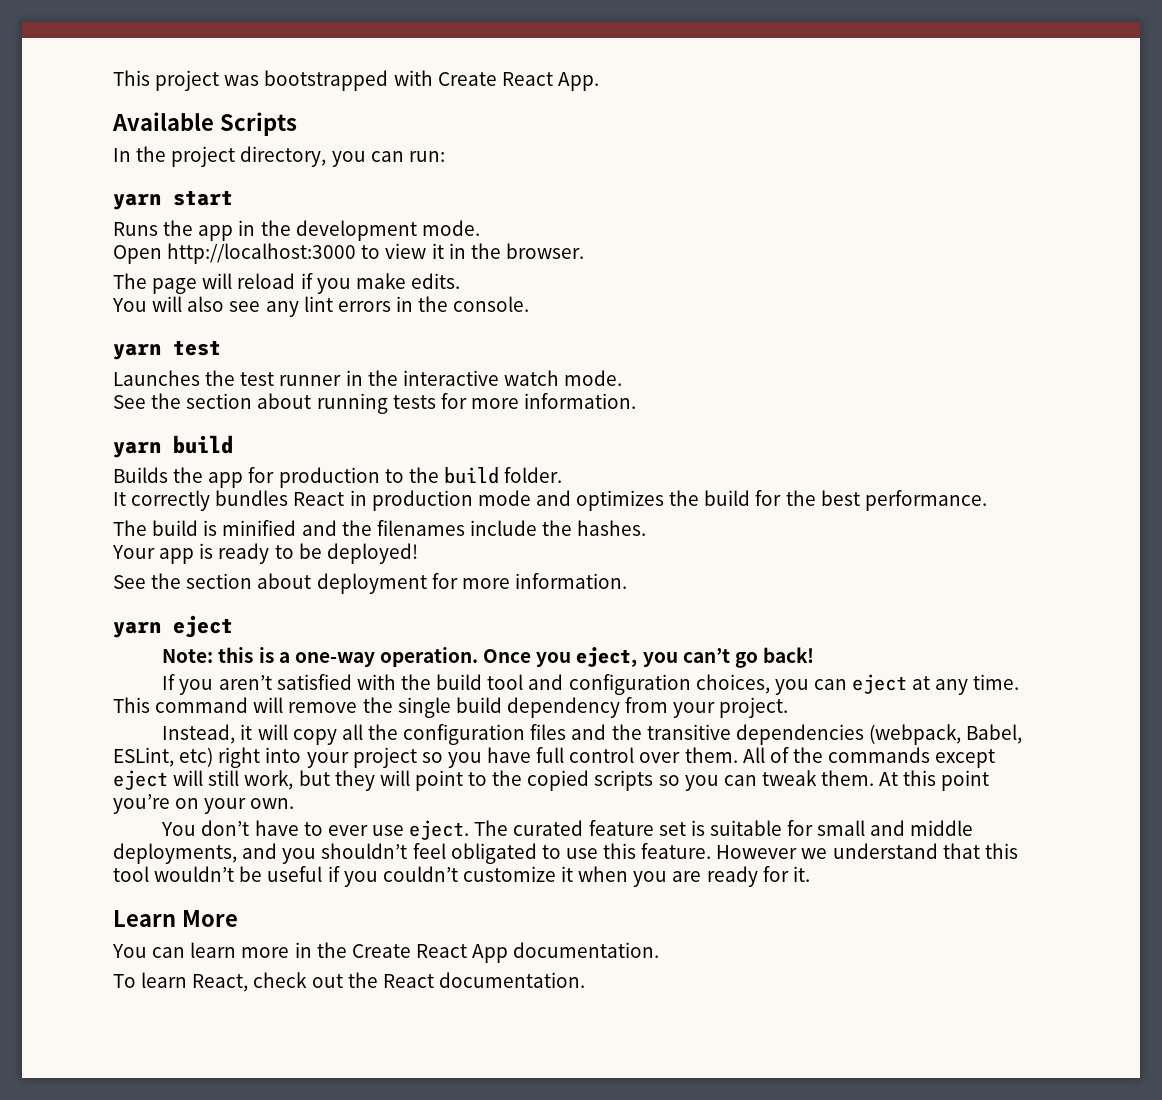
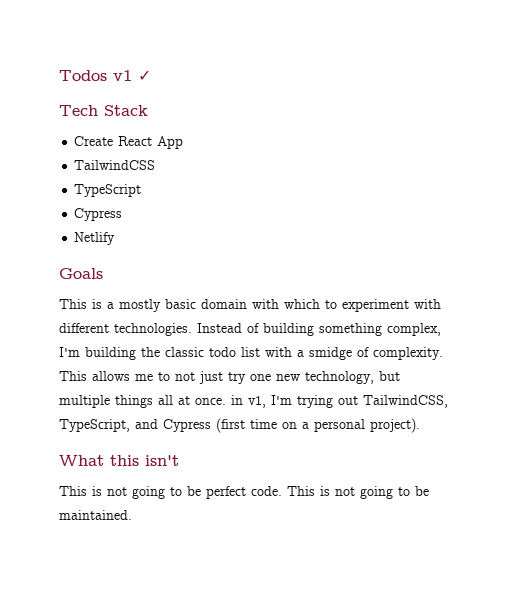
- This project was bootstrapped with Create React App.
- Available Scripts
- In the project directory, you can run:
- yarn start
- Runs the app in the development mode.
- Open http://localhost:3000 to view it in the browser.
- The page will reload if you make edits.
- You will also see any lint errors in the console.
- yarn test
- Launches the test runner in the interactive watch mode.
- See the section about running tests for more information.
- yarn build
- Builds the app for production to the build folder.
- It correctly bundles React in production mode and optimizes the build for the best performance.
- The build is minified and the filenames include the hashes.
- Your app is ready to be deployed!
- See the section about deployment for more information.
- yarn eject
- Note: this is a one-way operation. Once you eject, you can’t go back!
- If you aren’t satisfied with the build tool and configuration choices, you can eject at any time. This command will remove the single build dependency from your project.
- Instead, it will copy all the configuration files and the transitive dependencies (webpack, Babel, ESLint, etc) right into your project so you have full control over them. All of the commands except eject will still work, but they will point to the copied scripts so you can tweak them. At this point you’re on your own.
- You don’t have to ever use eject. The curated feature set is suitable for small and middle deployments, and you shouldn’t feel obligated to use this feature. However we understand that this tool wouldn’t be useful if you couldn’t customize it when you are ready for it.
- Learn More
- You can learn more in the Create React App documentation.
- To learn React, check out the React documentation.
+ Todos v1 ✓
+ Tech Stack
+ Create React App
+ TailwindCSS
+ TypeScript
+ Cypress
+ Netlify
+ Goals
+ This is a mostly basic domain with which to experiment with different technologies. Instead of building something complex, I'm building the classic todo list with a smidge of complexity. This allows me to not just try one new technology, but multiple things all at once. in v1, I'm trying out TailwindCSS, TypeScript, and Cypress (first time on a personal project).
+ What this isn't
+ This is not going to be perfect code. This is not going to be maintained.

